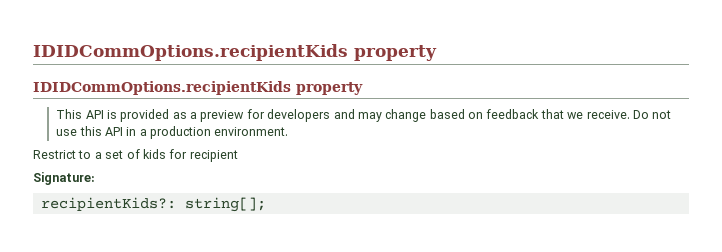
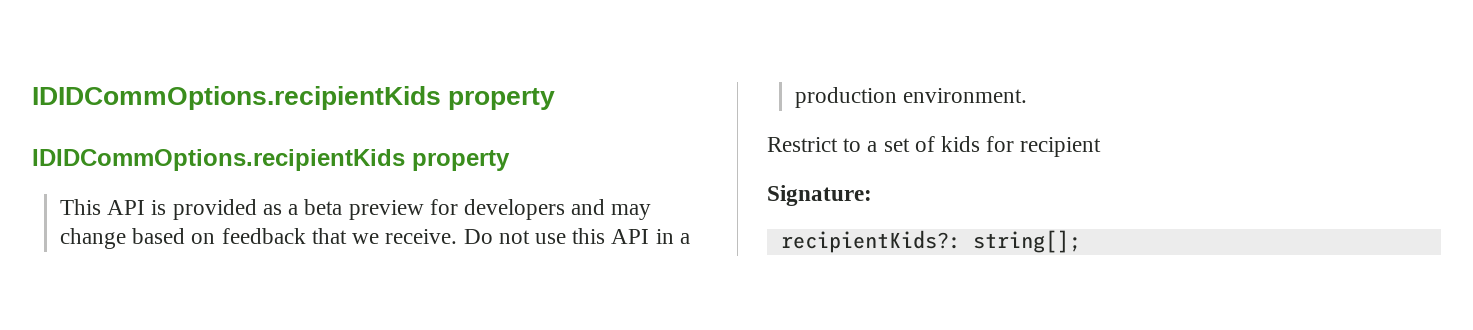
- This API is provided as a preview for developers and may change based on feedback that we receive.
+ This API is provided as a beta preview for developers and may change based on feedback that we receive.

